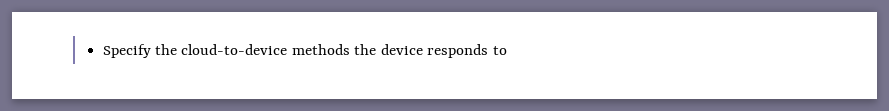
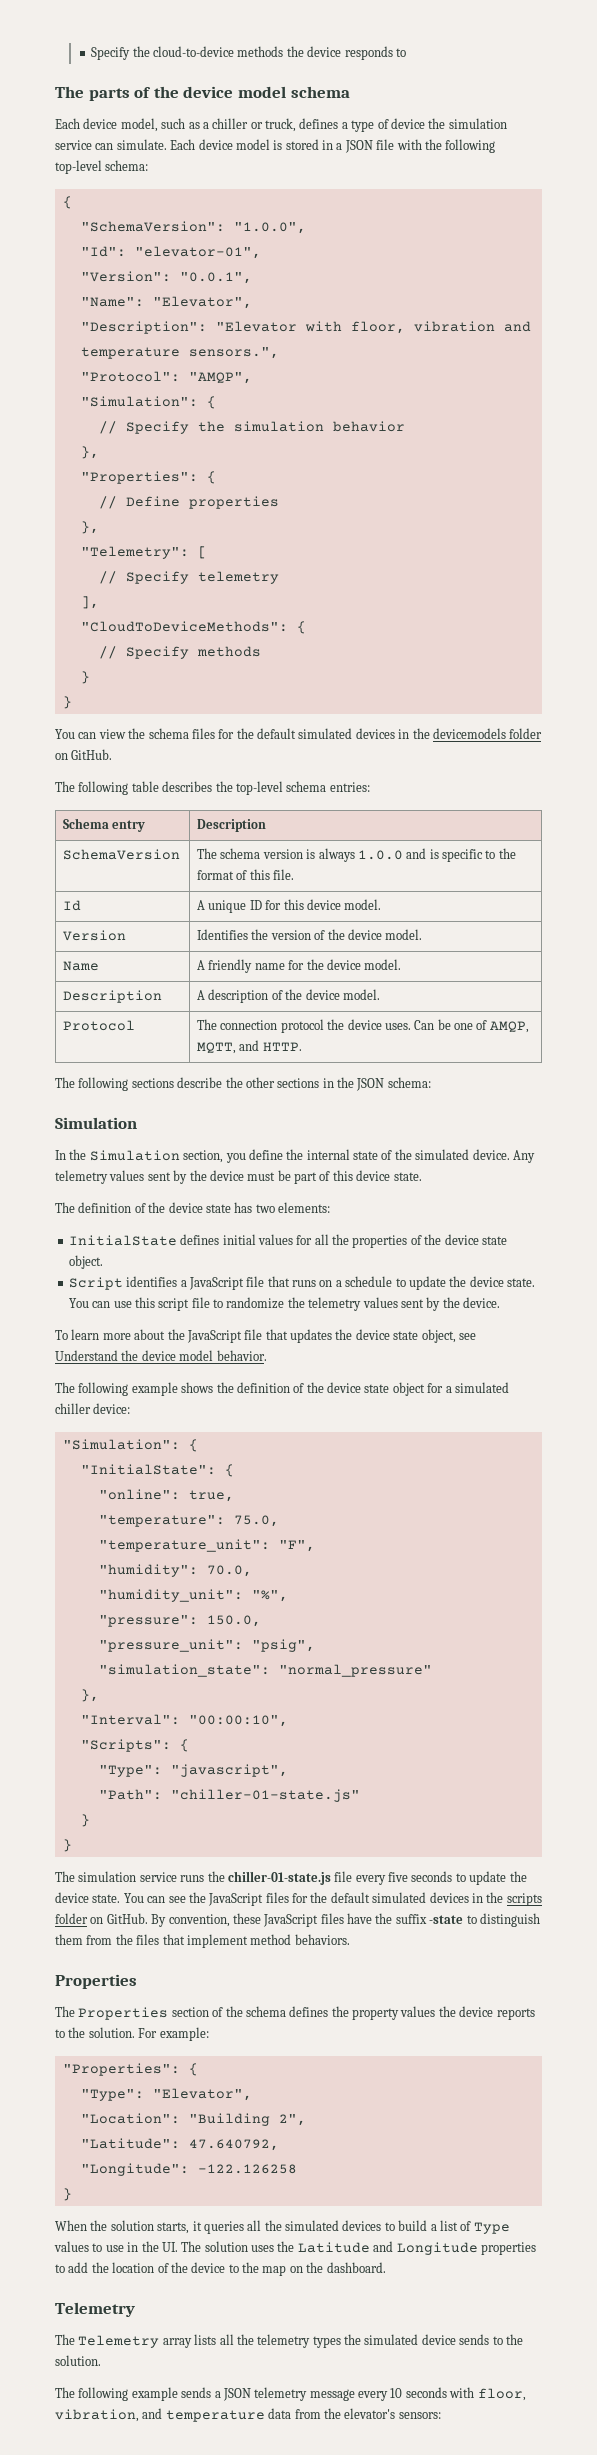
+ The parts of the device model schema
+ Each device model, such as a chiller or truck, defines a type of device the simulation service can simulate. Each device model is stored in a JSON file with the following top-level schema:
+ {
+ "SchemaVersion": "1.0.0",
+ "Id": "elevator-01",
+ "Version": "0.0.1",
+ "Name": "Elevator",
+ "Description": "Elevator with floor, vibration and temperature sensors.",
+ "Protocol": "AMQP",
+ "Simulation": {
+ // Specify the simulation behavior
+ },
+ "Properties": {
+ // Define properties
+ },
+ "Telemetry": [
+ // Specify telemetry
+ ],
+ "CloudToDeviceMethods": {
+ // Specify methods
+ }
+ }
+ You can view the schema files for the default simulated devices in the devicemodels folder on GitHub.
+ The following table describes the top-level schema entries:
+ Schema entry | Description
+ SchemaVersion | The schema version is always 1.0.0 and is specific to the format of this file.
+ Id | A unique ID for this device model.
+ Version | Identifies the version of the device model.
+ Name | A friendly name for the device model.
+ Description | A description of the device model.
+ Protocol | The connection protocol the device uses. Can be one of AMQP, MQTT, and HTTP.
+ The following sections describe the other sections in the JSON schema:
+ Simulation
+ In the Simulation section, you define the internal state of the simulated device. Any telemetry values sent by the device must be part of this device state.
+ The definition of the device state has two elements:
+ InitialState defines initial values for all the properties of the device state object.
+ Script identifies a JavaScript file that runs on a schedule to update the device state. You can use this script file to randomize the telemetry values sent by the device.
+ To learn more about the JavaScript file that updates the device state object, see Understand the device model behavior.
+ The following example shows the definition of the device state object for a simulated chiller device:
+ "Simulation": {
+ "InitialState": {
+ "online": true,
+ "temperature": 75.0,
+ "temperature_unit": "F",
+ "humidity": 70.0,
+ "humidity_unit": "%",
+ "pressure": 150.0,
+ "pressure_unit": "psig",
+ "simulation_state": "normal_pressure"
+ },
+ "Interval": "00:00:10",
+ "Scripts": {
+ "Type": "javascript",
+ "Path": "chiller-01-state.js"
+ }
+ }
+ The simulation service runs the chiller-01-state.js file every five seconds to update the device state. You can see the JavaScript files for the default simulated devices in the scripts folder on GitHub. By convention, these JavaScript files have the suffix -state to distinguish them from the files that implement method behaviors.
+ Properties
+ The Properties section of the schema defines the property values the device reports to the solution. For example:
+ "Properties": {
+ "Type": "Elevator",
+ "Location": "Building 2",
+ "Latitude": 47.640792,
+ "Longitude": -122.126258
+ }
+ When the solution starts, it queries all the simulated devices to build a list of Type values to use in the UI. The solution uses the Latitude and Longitude properties to add the location of the device to the map on the dashboard.
+ Telemetry
+ The Telemetry array lists all the telemetry types the simulated device sends to the solution.
+ The following example sends a JSON telemetry message every 10 seconds with floor, vibration, and temperature data from the elevator's sensors:

